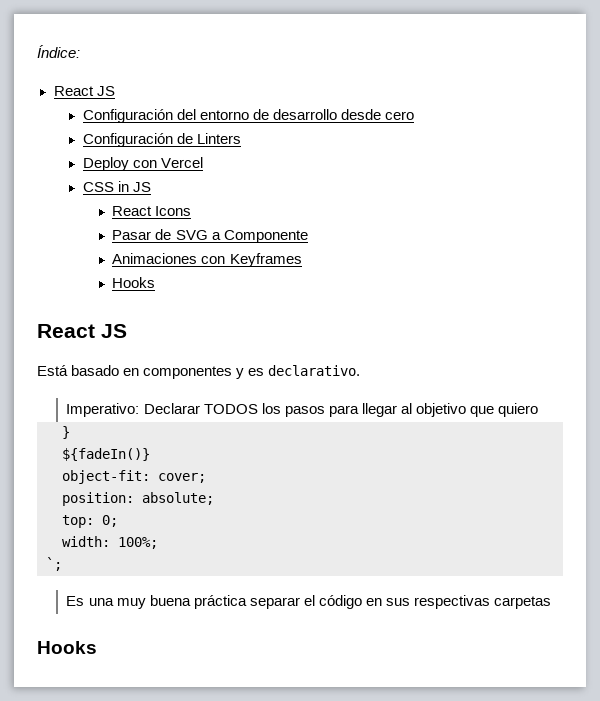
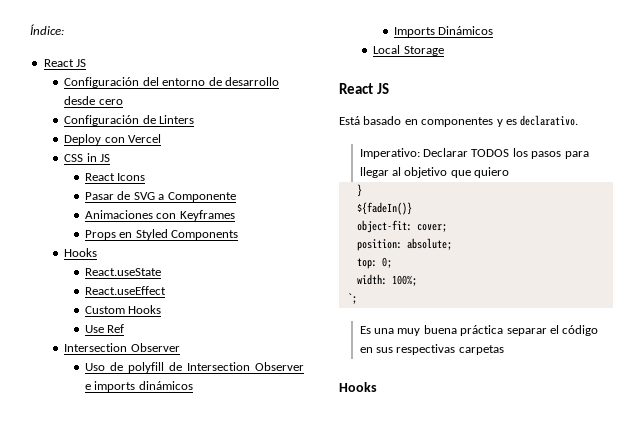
  Animaciones con Keyframes
+ Props en Styled Components
  Hooks
+ React.useState
+ React.useEffect
+ Custom Hooks
+ Use Ref
+ Intersection Observer
+ Uso de polyfill de Intersection Observer e imports dinámicos
+ Imports Dinámicos
+ Local Storage

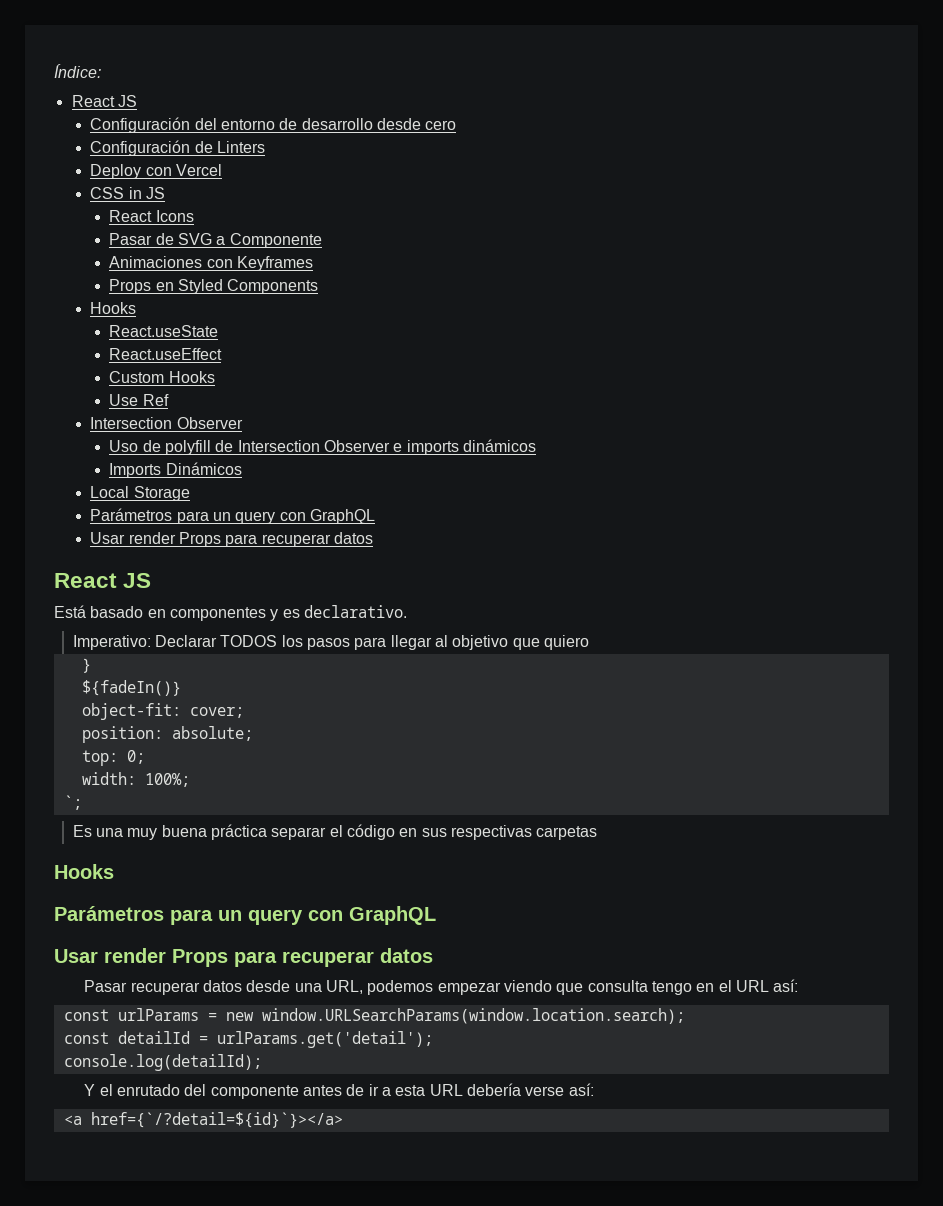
  Local Storage
+ Parámetros para un query con GraphQL
+ Usar render Props para recuperar datos
  Es una muy buena práctica separar el código en sus respectivas carpetas
  Hooks
+ Parámetros para un query con GraphQL
+ Usar render Props para recuperar datos
+ Pasar recuperar datos desde una URL, podemos empezar viendo que consulta tengo en el URL así:
+ const urlParams = new window.URLSearchParams(window.location.search);
+ const detailId = urlParams.get('detail');
+ console.log(detailId);
+ Y el enrutado del componente antes de ir a esta URL debería verse así:
+ <a href={`/?detail=${id}`}></a>

